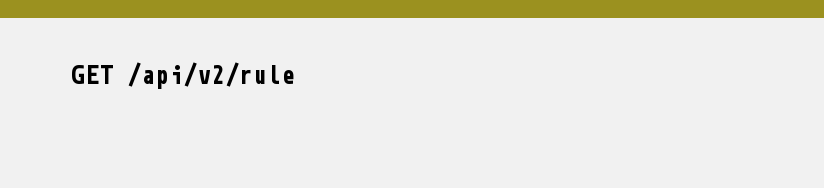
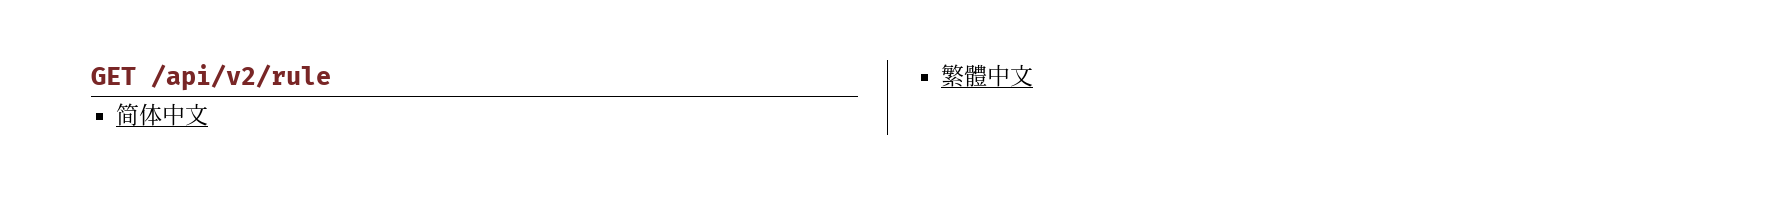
+ 简体中文
+ 繁體中文

